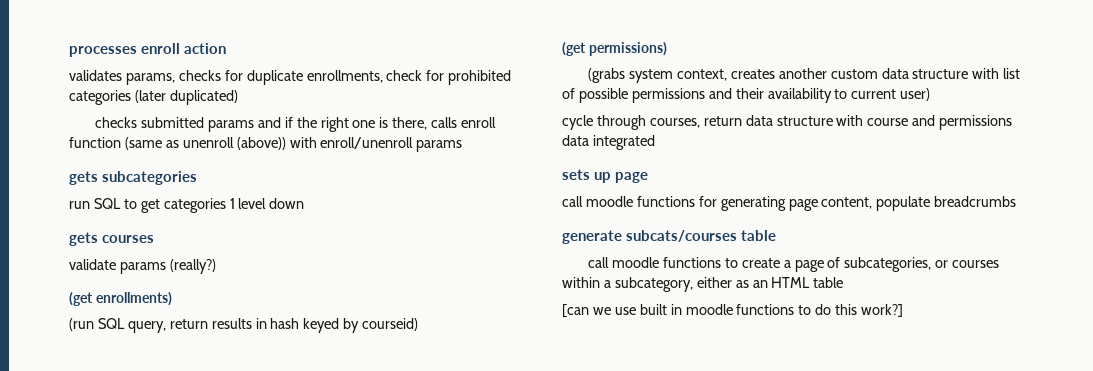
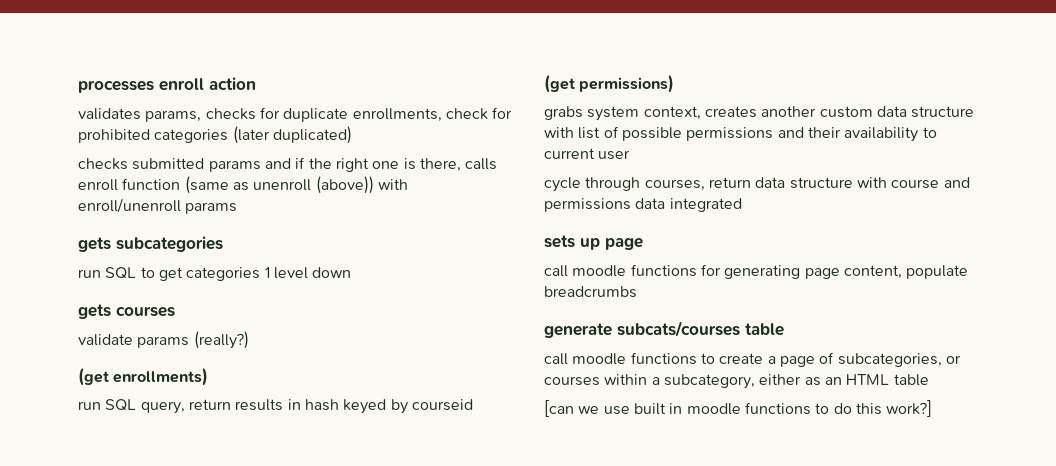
- (run SQL query, return results in hash keyed by courseid)
+ run SQL query, return results in hash keyed by courseid
- (grabs system context, creates another custom data structure with list of possible permissions and their availability to current user)
+ grabs system context, creates another custom data structure with list of possible permissions and their availability to current user

